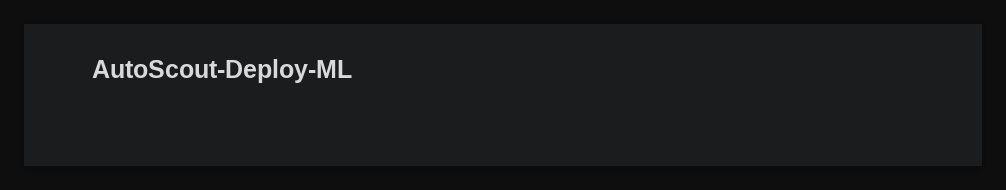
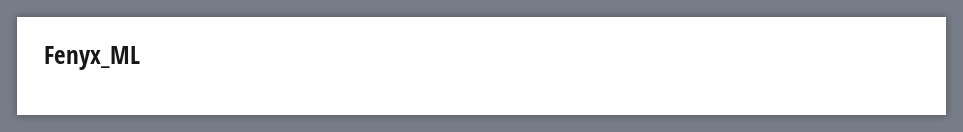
- AutoScout-Deploy-ML
+ Fenyx_ML

